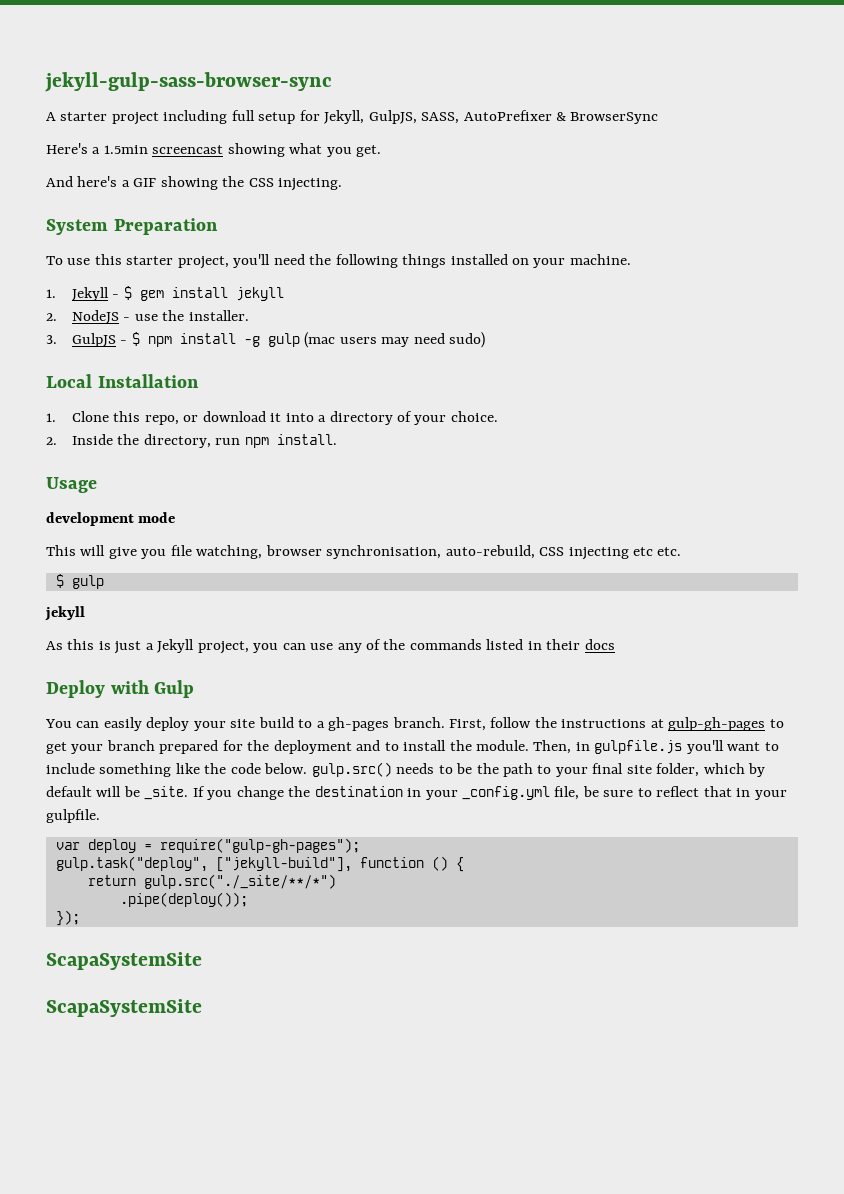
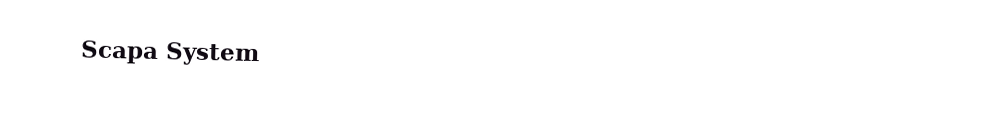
- jekyll-gulp-sass-browser-sync
- A starter project including full setup for Jekyll, GulpJS, SASS, AutoPrefixer & BrowserSync
- Here's a 1.5min screencast showing what you get.
- And here's a GIF showing the CSS injecting.
- System Preparation
- To use this starter project, you'll need the following things installed on your machine.
- 1. Jekyll - $ gem install jekyll
- 2. NodeJS - use the installer.
- 3. GulpJS - $ npm install -g gulp (mac users may need sudo)
- Local Installation
- 1. Clone this repo, or download it into a directory of your choice.
- 2. Inside the directory, run npm install.
- Usage
- development mode
- This will give you file watching, browser synchronisation, auto-rebuild, CSS injecting etc etc.
- $ gulp
- jekyll
- As this is just a Jekyll project, you can use any of the commands listed in their docs
- Deploy with Gulp
- You can easily deploy your site build to a gh-pages branch. First, follow the instructions at gulp-gh-pages to get your branch prepared for the deployment and to install the module. Then, in gulpfile.js you'll want to include something like the code below. gulp.src() needs to be the path to your final site folder, which by default will be _site. If you change the destination in your _config.yml file, be sure to reflect that in your gulpfile.
- var deploy = require("gulp-gh-pages");
- gulp.task("deploy", ["jekyll-build"], function () {
- return gulp.src("./_site/**/*")
- .pipe(deploy());
- });
- ScapaSystemSite
- ScapaSystemSite
+ Scapa System

